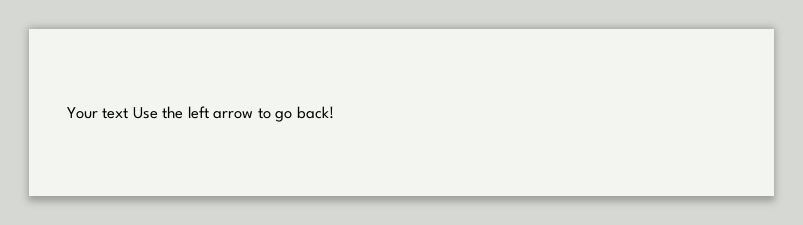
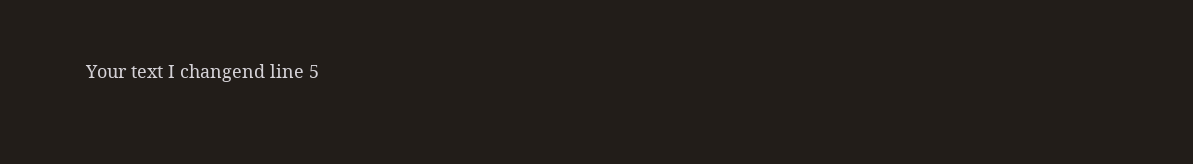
- Your text Use the left arrow to go back!
+ Your text I changend line 5

